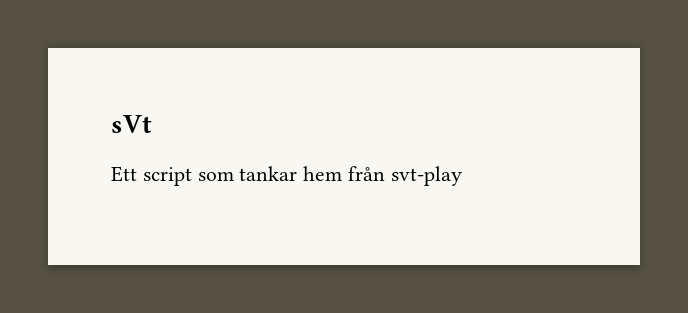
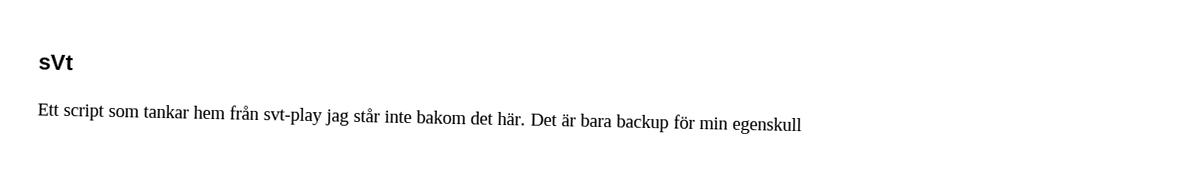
- Ett script som tankar hem från svt-play
+ Ett script som tankar hem från svt-play jag står inte bakom det här. Det är bara backup för min egenskull

